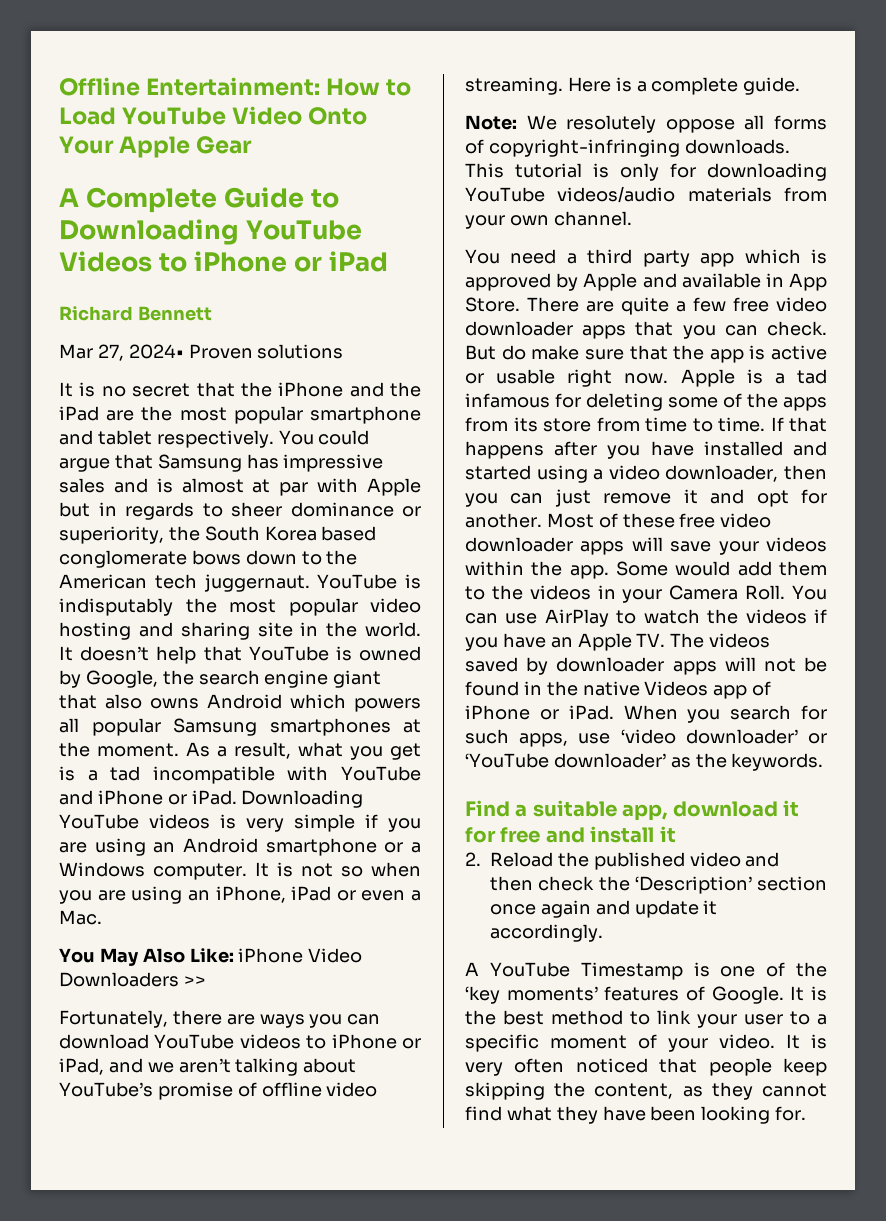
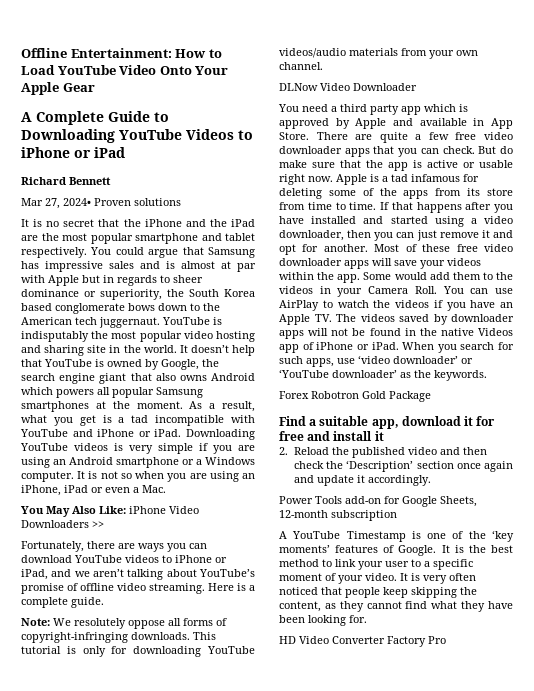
+ DLNow Video Downloader
+ Forex Robotron Gold Package
+ Power Tools add-on for Google Sheets, 12-month subscription
+ HD Video Converter Factory Pro

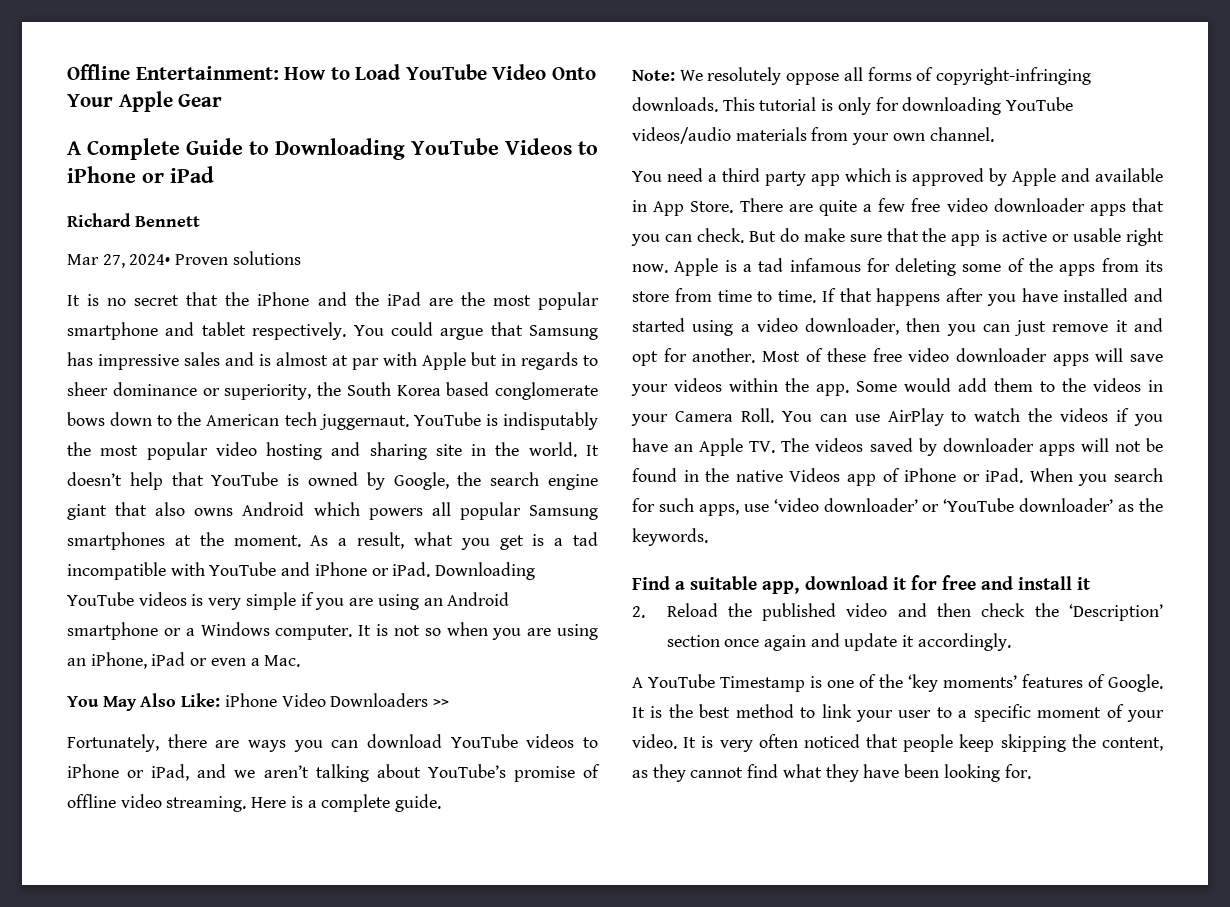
- DLNow Video Downloader
- Forex Robotron Gold Package
- Power Tools add-on for Google Sheets, 12-month subscription
- HD Video Converter Factory Pro

